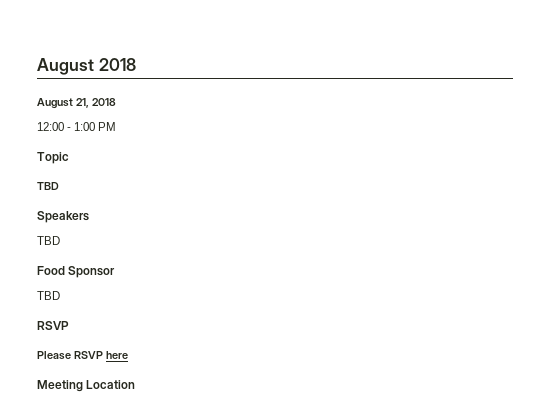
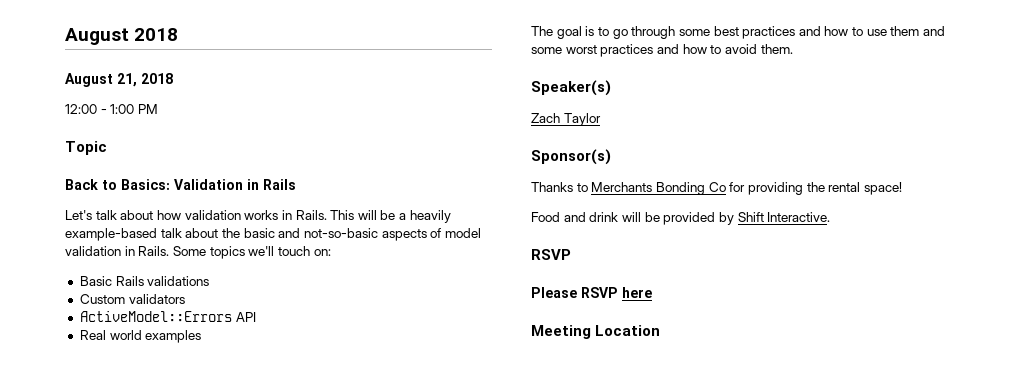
  Topic
- TBD
- Speakers
- TBD
- Food Sponsor
- TBD
+ Back to Basics: Validation in Rails
+ Let's talk about how validation works in Rails. This will be a heavily example-based talk about the basic and not-so-basic aspects of model validation in Rails. Some topics we'll touch on:
+ Basic Rails validations
+ Custom validators
+ ActiveModel::Errors API
+ Real world examples
+ The goal is to go through some best practices and how to use them and some worst practices and how to avoid them.
+ Speaker(s)
+ Zach Taylor
+ Sponsor(s)
+ Thanks to Merchants Bonding Co for providing the rental space!
+ Food and drink will be provided by Shift Interactive.

